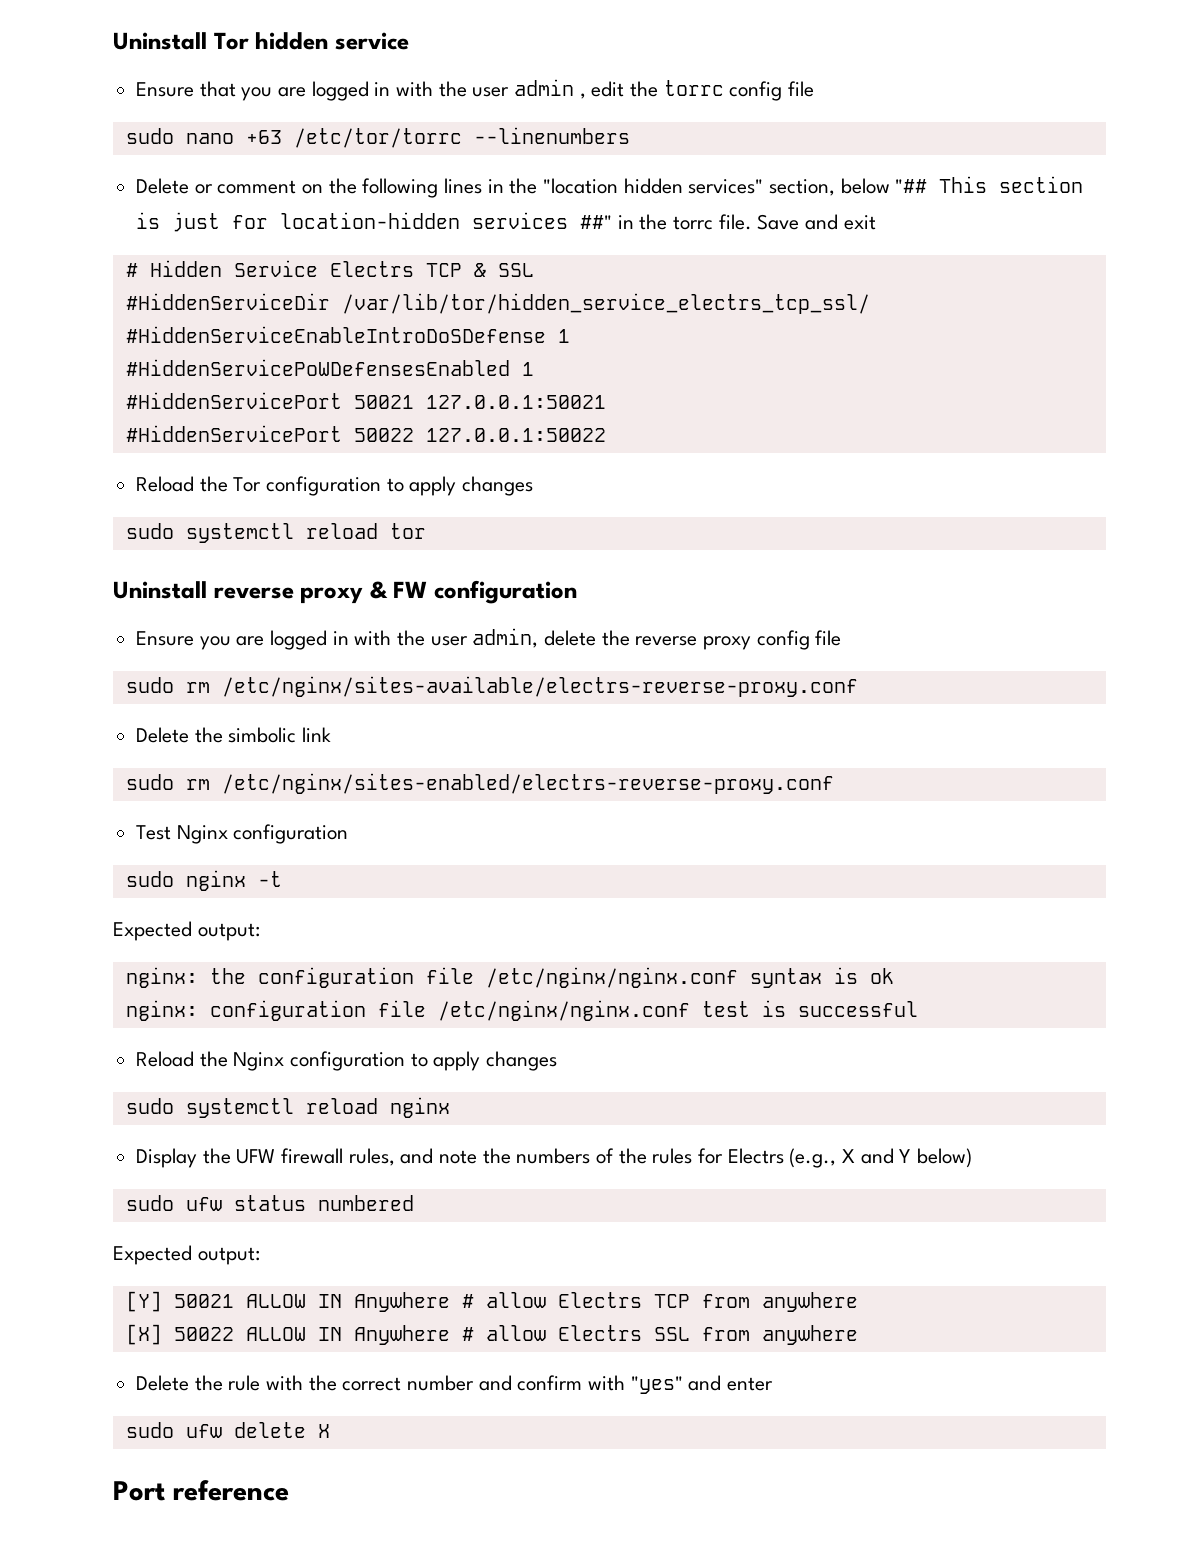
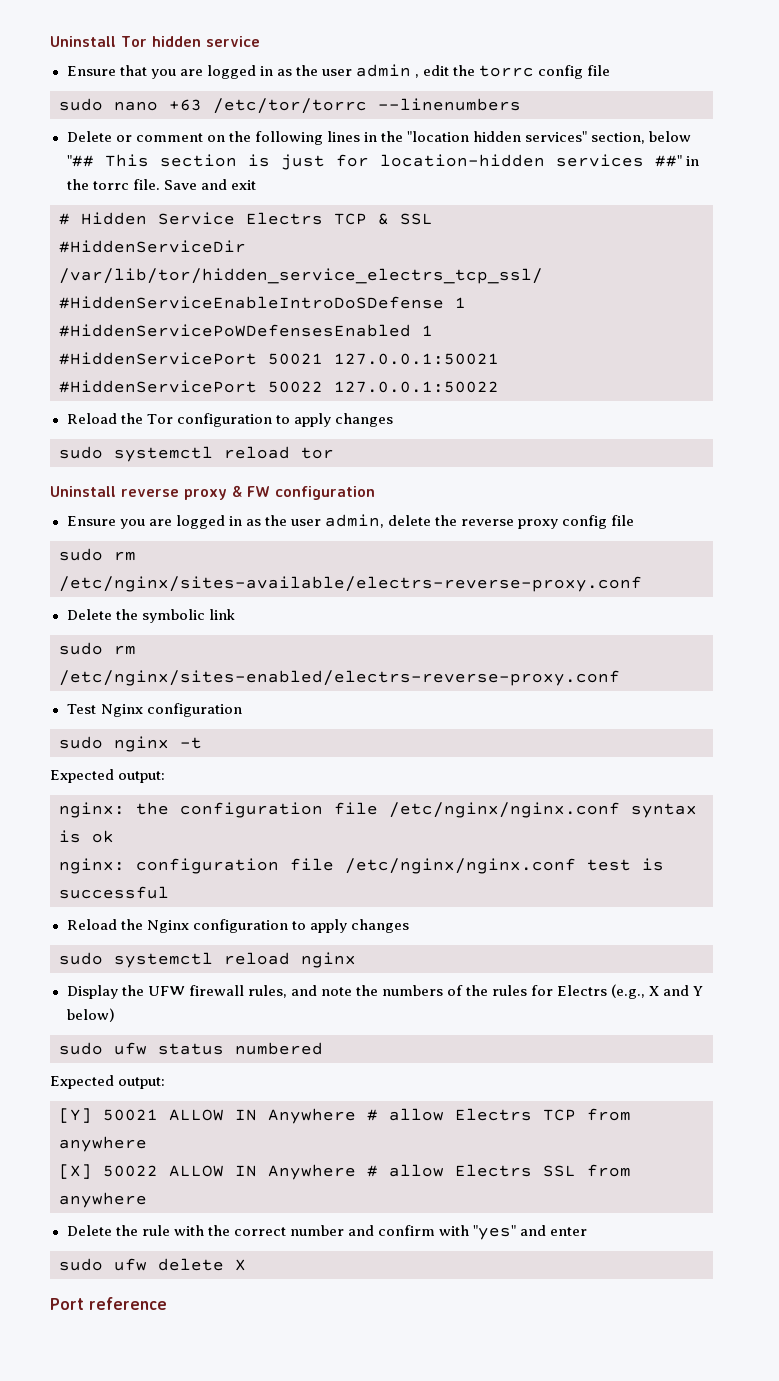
- Ensure that you are logged in with the user admin , edit the torrc config file
+ Ensure that you are logged in as the user admin , edit the torrc config file
- Ensure you are logged in with the user admin, delete the reverse proxy config file
+ Ensure you are logged in as the user admin, delete the reverse proxy config file
- Delete the simbolic link
+ Delete the symbolic link

